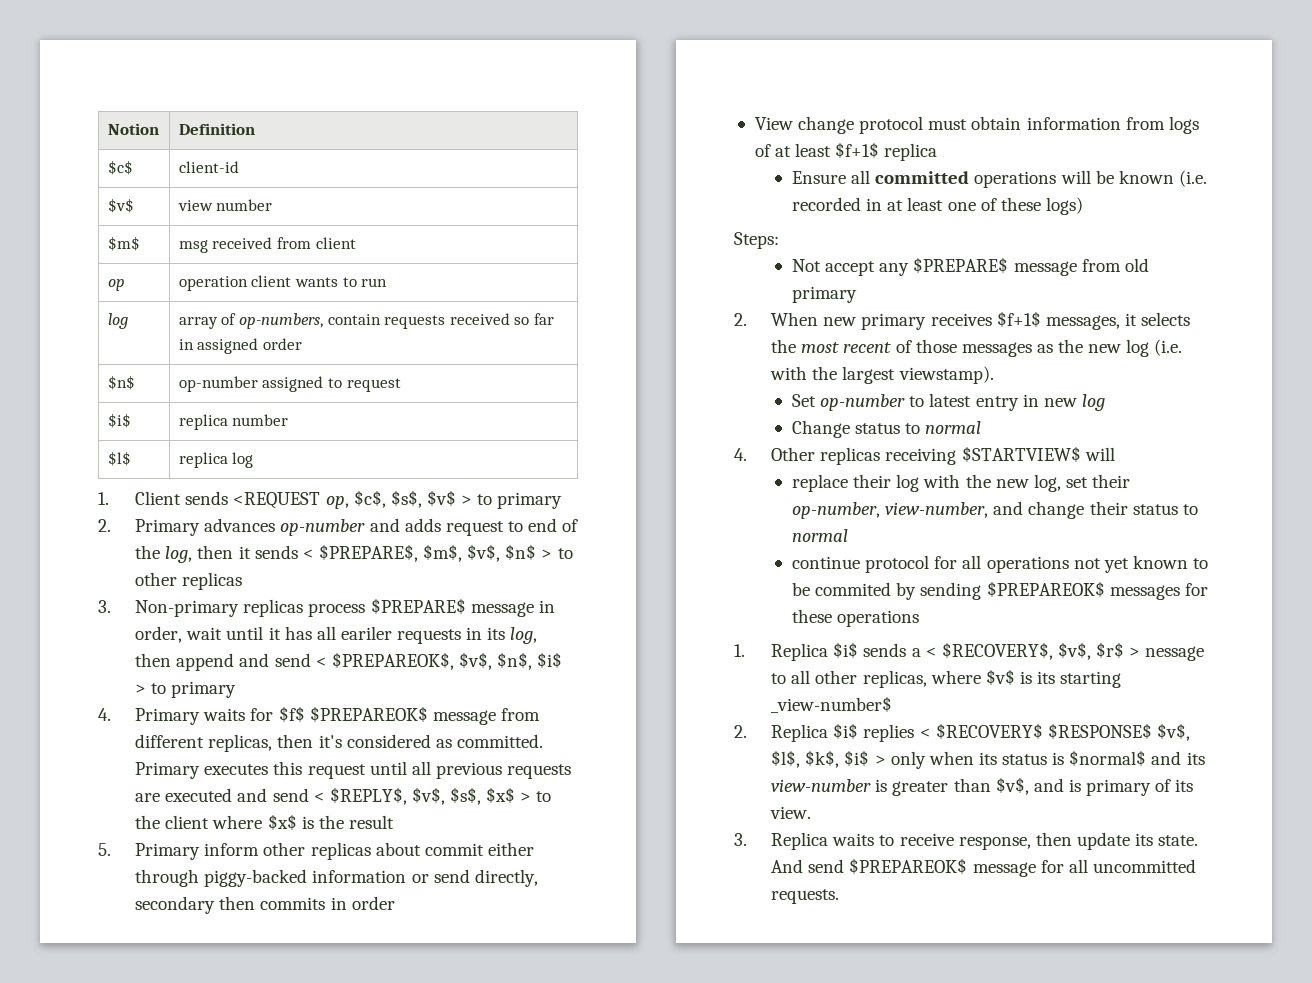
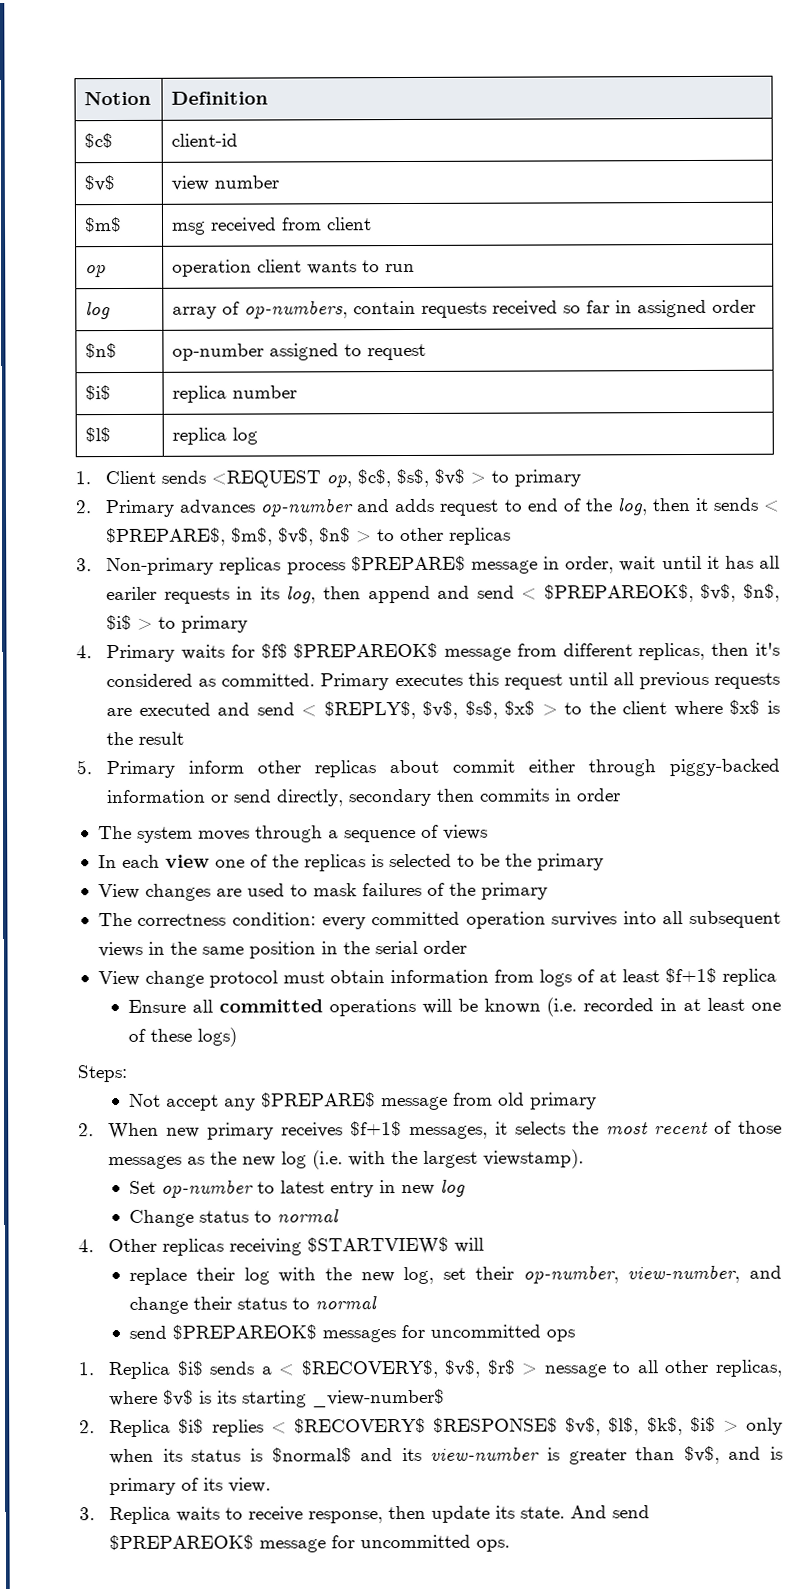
+ The system moves through a sequence of views
+ In each view one of the replicas is selected to be the primary
+ View changes are used to mask failures of the primary
+ The correctness condition: every committed operation survives into all subsequent views in the same position in the serial order
- continue protocol for all operations not yet known to be commited by sending $PREPAREOK$ messages for these operations
+ send $PREPAREOK$ messages for uncommitted ops
- And send $PREPAREOK$ message for all uncommitted requests.
+ And send $PREPAREOK$ message for uncommitted ops.

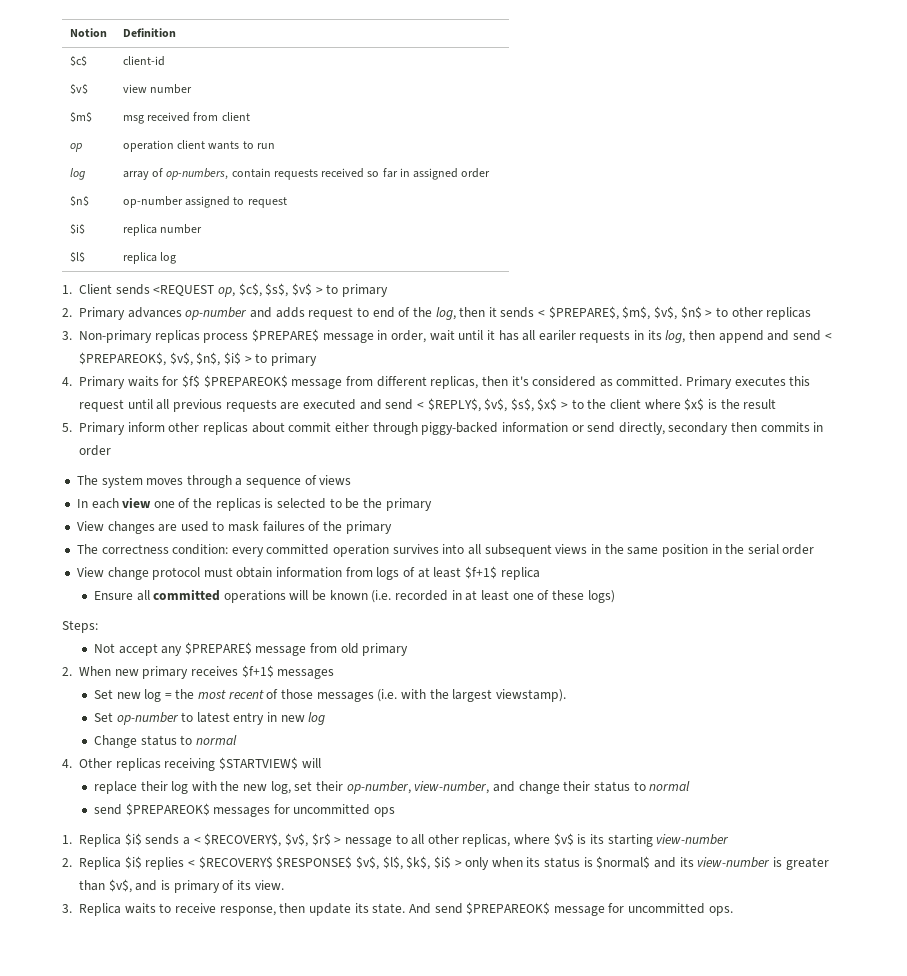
- 2. When new primary receives $f+1$ messages, it selects the most recent of those messages as the new log (i.e. with the largest viewstamp).
+ 2. When new primary receives $f+1$ messages
+ Set new log = the most recent of those messages (i.e. with the largest viewstamp).
- 1. Replica $i$ sends a < $RECOVERY$, $v$, $r$ > nessage to all other replicas, where $v$ is its starting _view-number$
+ 1. Replica $i$ sends a < $RECOVERY$, $v$, $r$ > nessage to all other replicas, where $v$ is its starting view-number

